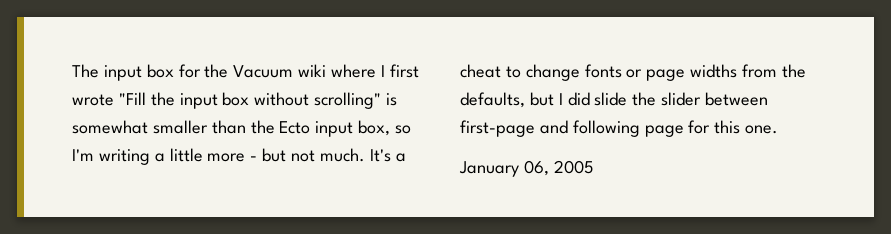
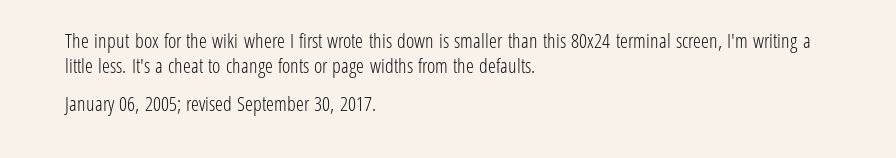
- The input box for the Vacuum wiki where I first wrote "Fill the input box without scrolling" is somewhat smaller than the Ecto input box, so I'm writing a little more - but not much.
+ The input box for the wiki where I first wrote this down is smaller than this 80x24 terminal screen, I'm writing a little less.
- It's a cheat to change fonts or page widths from the defaults, but I did slide the slider between first-page and following page for this one.
- January 06, 2005
+ It's a cheat to change fonts or page widths from the defaults.
+ January 06, 2005; revised September 30, 2017.

